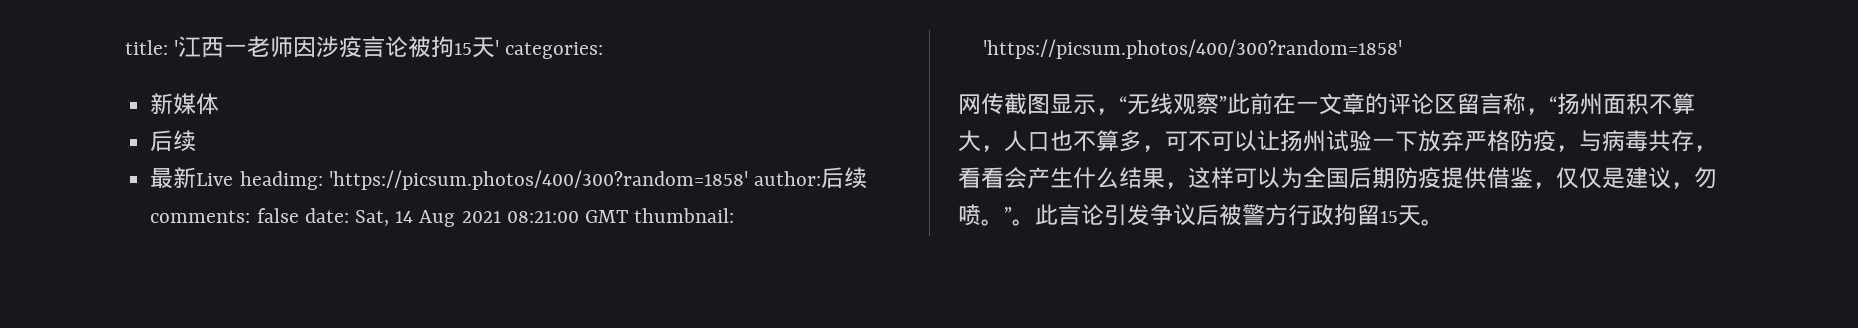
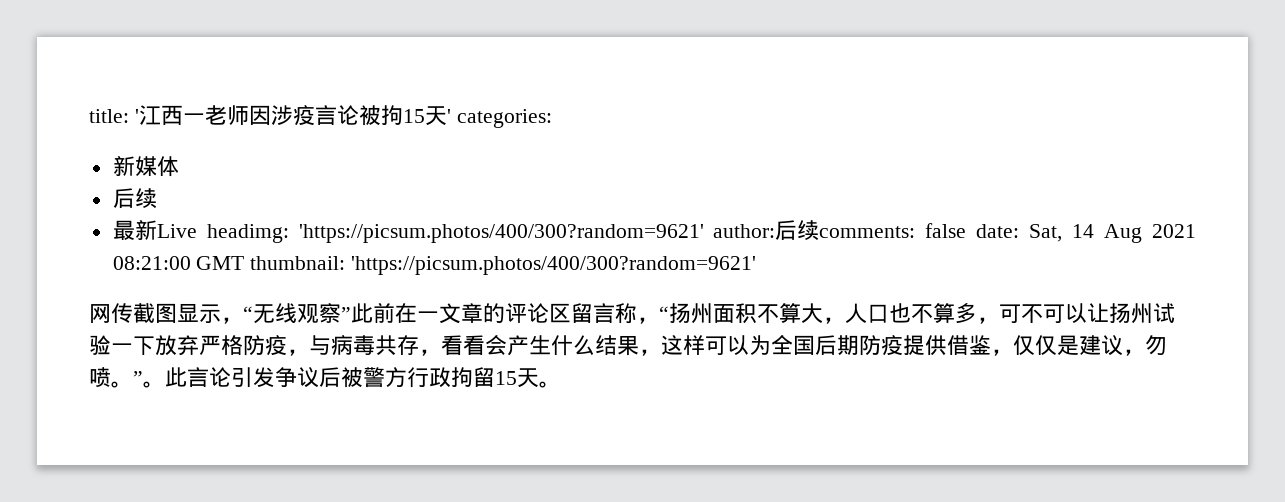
- 最新Live headimg: 'https://picsum.photos/400/300?random=1858' author:后续comments: false date: Sat, 14 Aug 2021 08:21:00 GMT thumbnail: 'https://picsum.photos/400/300?random=1858'
+ 最新Live headimg: 'https://picsum.photos/400/300?random=9621' author:后续comments: false date: Sat, 14 Aug 2021 08:21:00 GMT thumbnail: 'https://picsum.photos/400/300?random=9621'

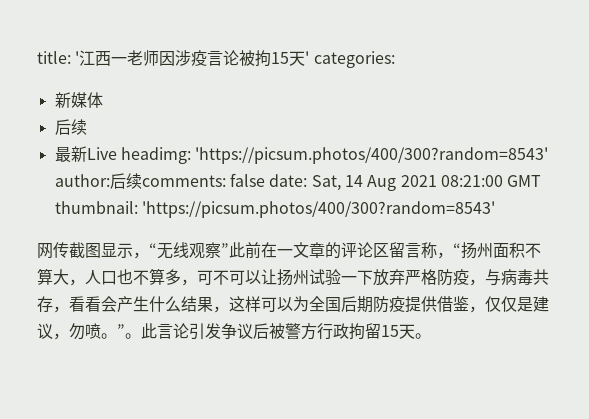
- 最新Live headimg: 'https://picsum.photos/400/300?random=9621' author:后续comments: false date: Sat, 14 Aug 2021 08:21:00 GMT thumbnail: 'https://picsum.photos/400/300?random=9621'
+ 最新Live headimg: 'https://picsum.photos/400/300?random=8543' author:后续comments: false date: Sat, 14 Aug 2021 08:21:00 GMT thumbnail: 'https://picsum.photos/400/300?random=8543'

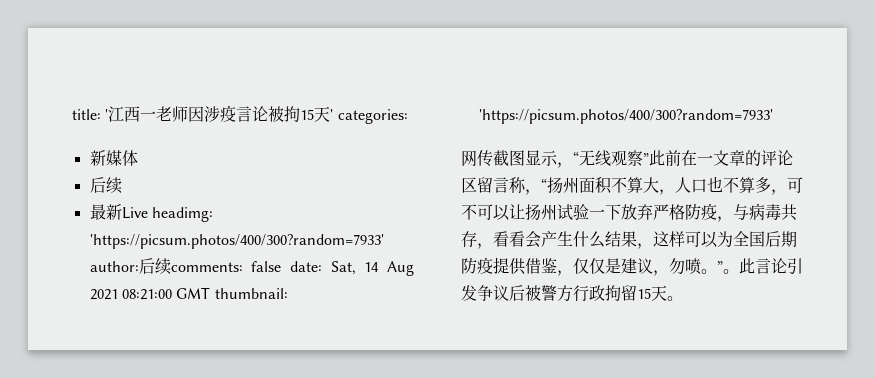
- 最新Live headimg: 'https://picsum.photos/400/300?random=8543' author:后续comments: false date: Sat, 14 Aug 2021 08:21:00 GMT thumbnail: 'https://picsum.photos/400/300?random=8543'
+ 最新Live headimg: 'https://picsum.photos/400/300?random=7933' author:后续comments: false date: Sat, 14 Aug 2021 08:21:00 GMT thumbnail: 'https://picsum.photos/400/300?random=7933'

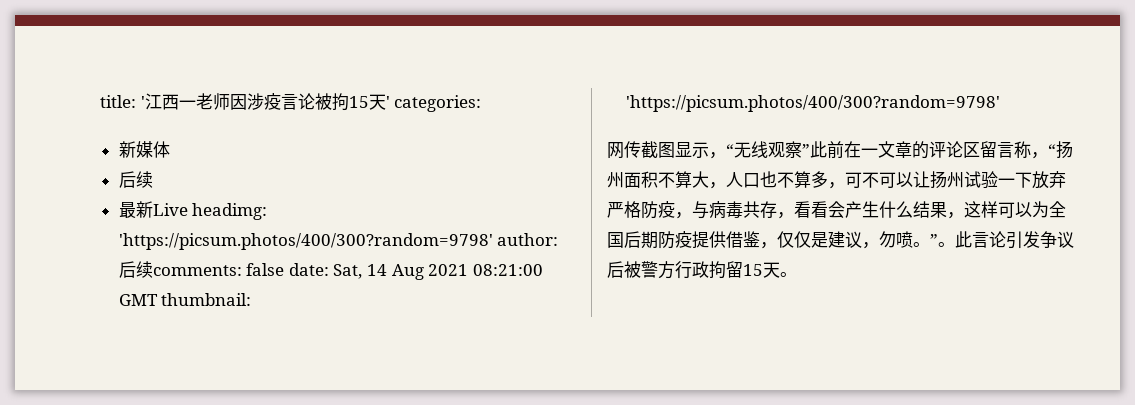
- 最新Live headimg: 'https://picsum.photos/400/300?random=7933' author:后续comments: false date: Sat, 14 Aug 2021 08:21:00 GMT thumbnail: 'https://picsum.photos/400/300?random=7933'
+ 最新Live headimg: 'https://picsum.photos/400/300?random=9798' author:后续comments: false date: Sat, 14 Aug 2021 08:21:00 GMT thumbnail: 'https://picsum.photos/400/300?random=9798'

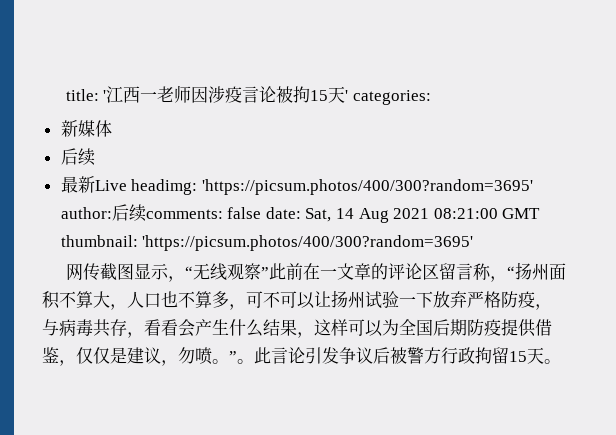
- 最新Live headimg: 'https://picsum.photos/400/300?random=9798' author:后续comments: false date: Sat, 14 Aug 2021 08:21:00 GMT thumbnail: 'https://picsum.photos/400/300?random=9798'
+ 最新Live headimg: 'https://picsum.photos/400/300?random=3695' author:后续comments: false date: Sat, 14 Aug 2021 08:21:00 GMT thumbnail: 'https://picsum.photos/400/300?random=3695'

